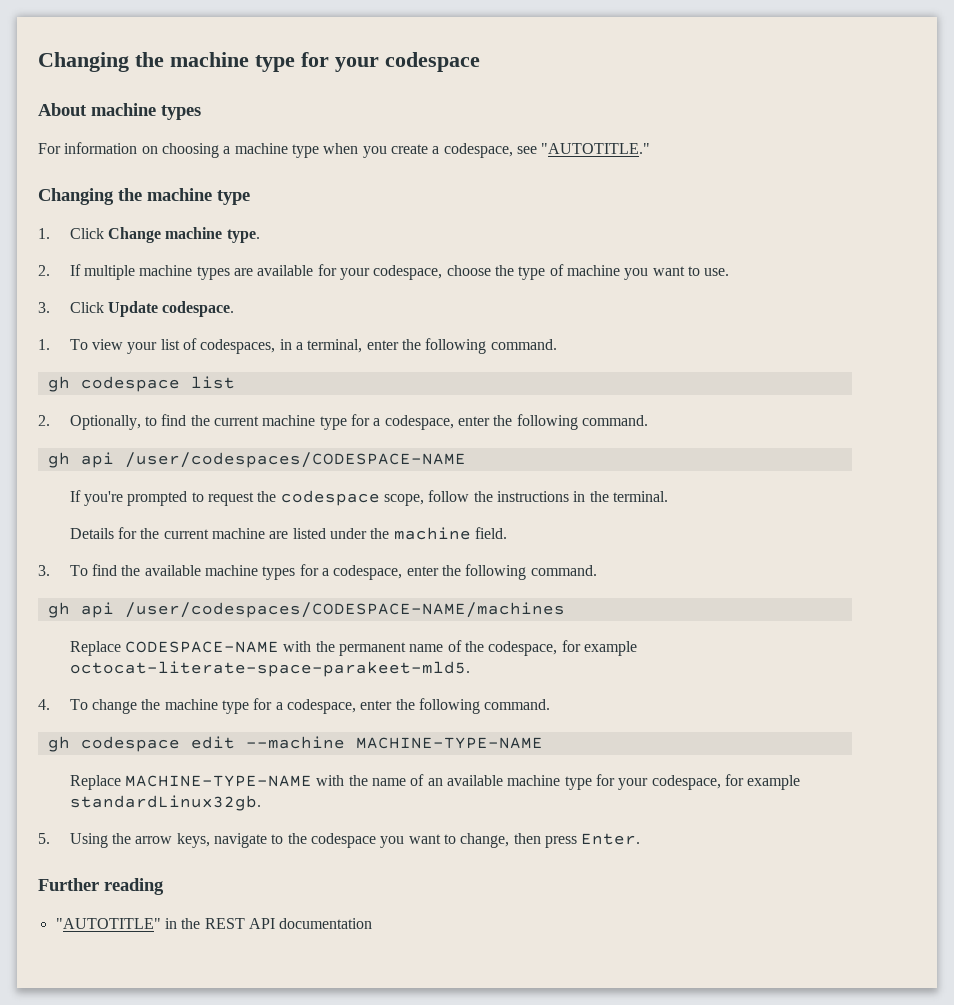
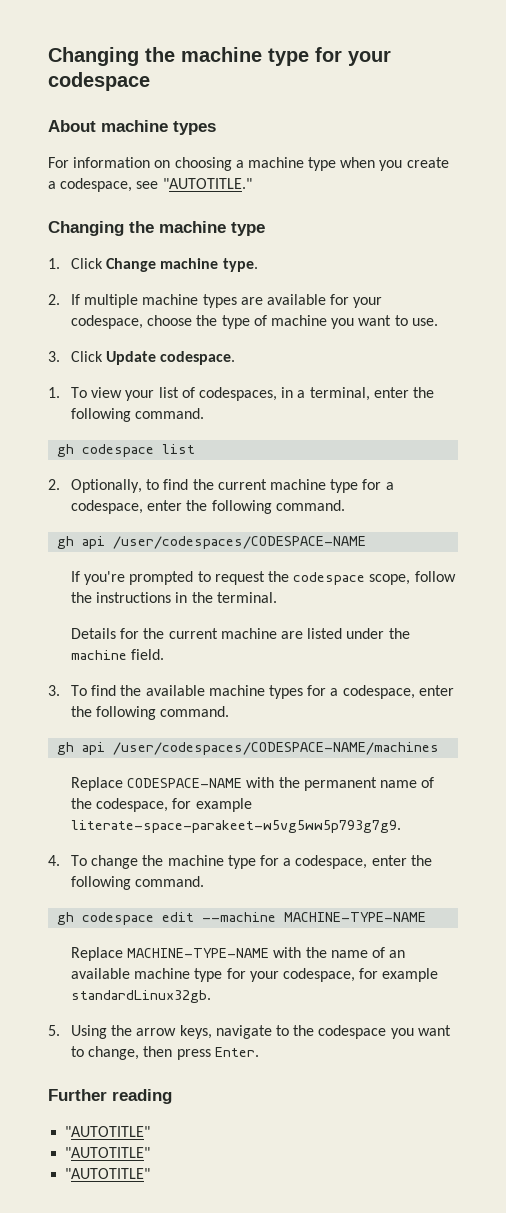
- Replace CODESPACE-NAME with the permanent name of the codespace, for example octocat-literate-space-parakeet-mld5.
+ Replace CODESPACE-NAME with the permanent name of the codespace, for example literate-space-parakeet-w5vg5ww5p793g7g9.
  Further reading
- "AUTOTITLE" in the REST API documentation
+ "AUTOTITLE"
+ "AUTOTITLE"
+ "AUTOTITLE"

